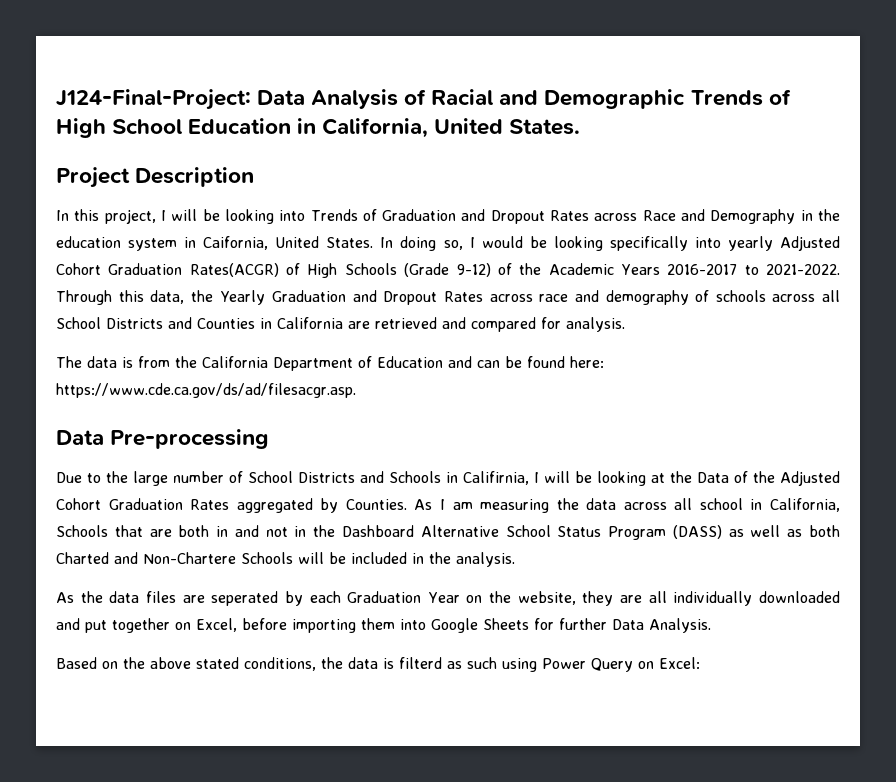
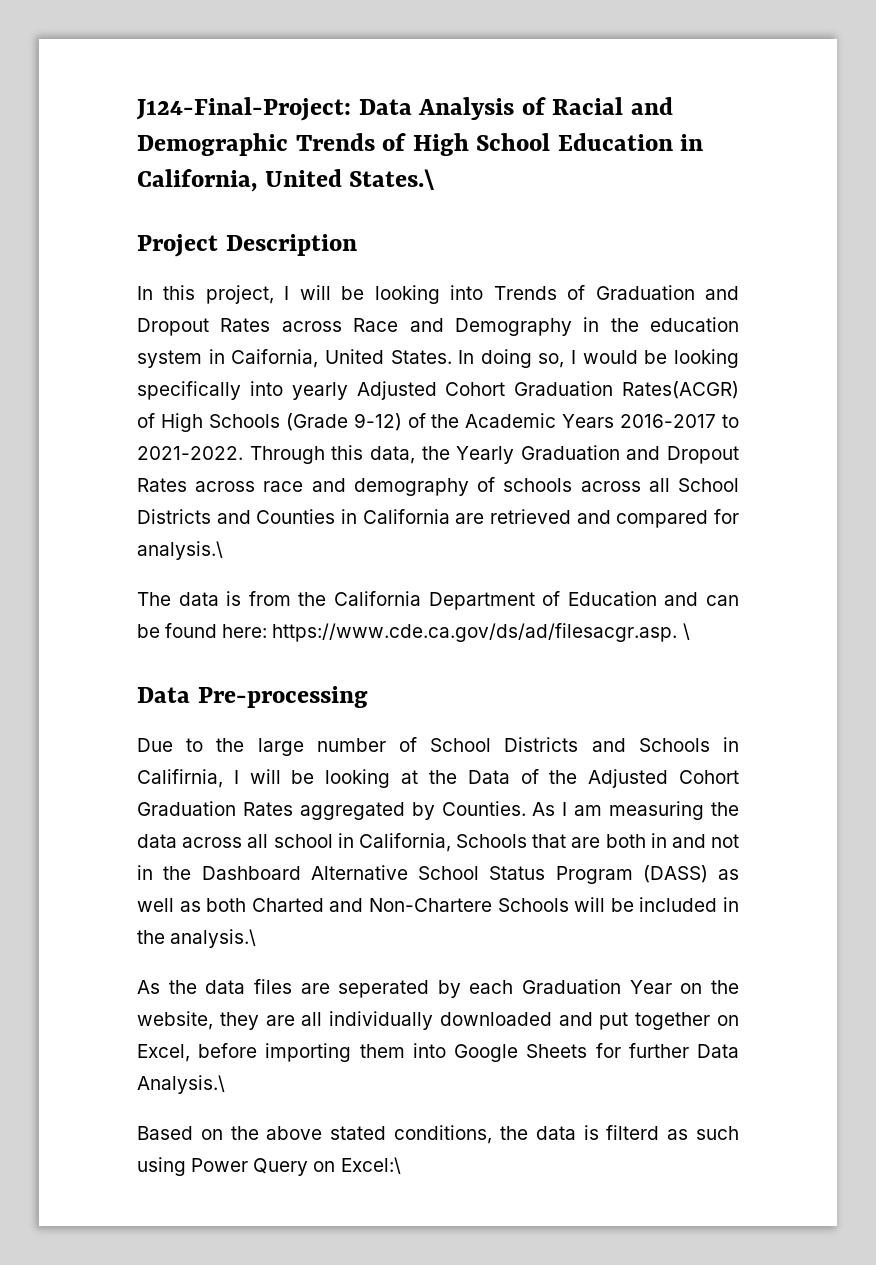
- J124-Final-Project: Data Analysis of Racial and Demographic Trends of High School Education in California, United States.
+ J124-Final-Project: Data Analysis of Racial and Demographic Trends of High School Education in California, United States.\
- Through this data, the Yearly Graduation and Dropout Rates across race and demography of schools across all School Districts and Counties in California are retrieved and compared for analysis.
+ Through this data, the Yearly Graduation and Dropout Rates across race and demography of schools across all School Districts and Counties in California are retrieved and compared for analysis.\
- The data is from the California Department of Education and can be found here: https://www.cde.ca.gov/ds/ad/filesacgr.asp.
+ The data is from the California Department of Education and can be found here: https://www.cde.ca.gov/ds/ad/filesacgr.asp. \
- As I am measuring the data across all school in California, Schools that are both in and not in the Dashboard Alternative School Status Program (DASS) as well as both Charted and Non-Chartere Schools will be included in the analysis.
+ As I am measuring the data across all school in California, Schools that are both in and not in the Dashboard Alternative School Status Program (DASS) as well as both Charted and Non-Chartere Schools will be included in the analysis.\
- As the data files are seperated by each Graduation Year on the website, they are all individually downloaded and put together on Excel, before importing them into Google Sheets for further Data Analysis.
+ As the data files are seperated by each Graduation Year on the website, they are all individually downloaded and put together on Excel, before importing them into Google Sheets for further Data Analysis.\
- Based on the above stated conditions, the data is filterd as such using Power Query on Excel:
+ Based on the above stated conditions, the data is filterd as such using Power Query on Excel:\

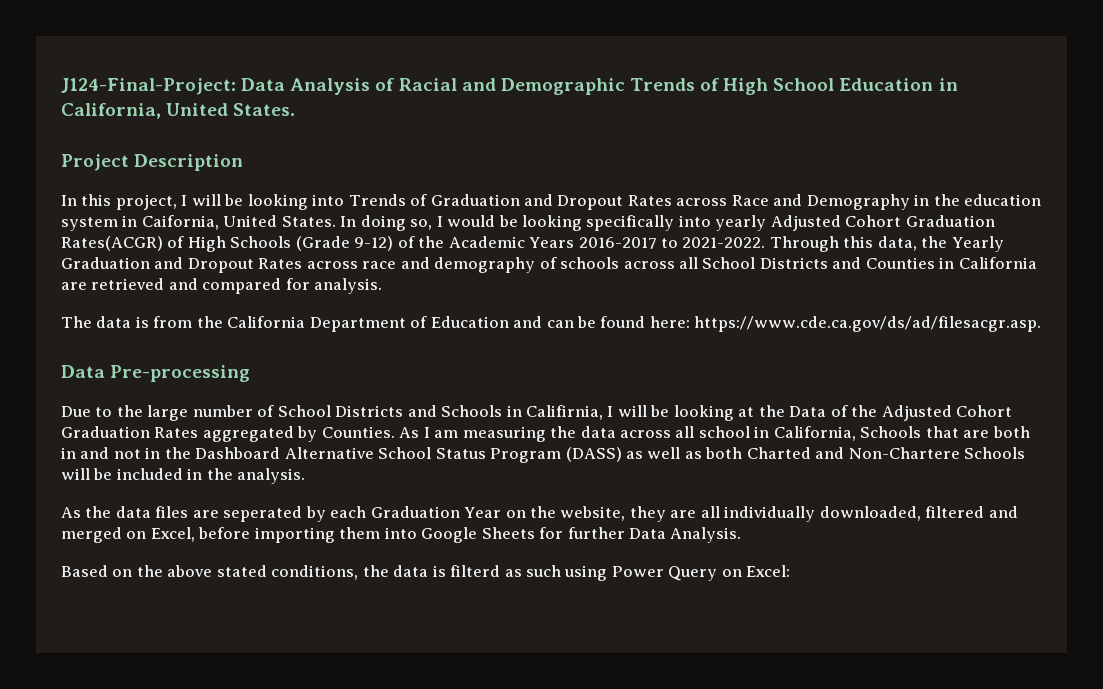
- J124-Final-Project: Data Analysis of Racial and Demographic Trends of High School Education in California, United States.\
+ J124-Final-Project: Data Analysis of Racial and Demographic Trends of High School Education in California, United States.
- Through this data, the Yearly Graduation and Dropout Rates across race and demography of schools across all School Districts and Counties in California are retrieved and compared for analysis.\
+ Through this data, the Yearly Graduation and Dropout Rates across race and demography of schools across all School Districts and Counties in California are retrieved and compared for analysis.
- The data is from the California Department of Education and can be found here: https://www.cde.ca.gov/ds/ad/filesacgr.asp. \
+ The data is from the California Department of Education and can be found here: https://www.cde.ca.gov/ds/ad/filesacgr.asp.
- As I am measuring the data across all school in California, Schools that are both in and not in the Dashboard Alternative School Status Program (DASS) as well as both Charted and Non-Chartere Schools will be included in the analysis.\
+ As I am measuring the data across all school in California, Schools that are both in and not in the Dashboard Alternative School Status Program (DASS) as well as both Charted and Non-Chartere Schools will be included in the analysis.
- As the data files are seperated by each Graduation Year on the website, they are all individually downloaded and put together on Excel, before importing them into Google Sheets for further Data Analysis.\
+ As the data files are seperated by each Graduation Year on the website, they are all individually downloaded, filtered and merged on Excel, before importing them into Google Sheets for further Data Analysis.
- Based on the above stated conditions, the data is filterd as such using Power Query on Excel:\
+ Based on the above stated conditions, the data is filterd as such using Power Query on Excel:

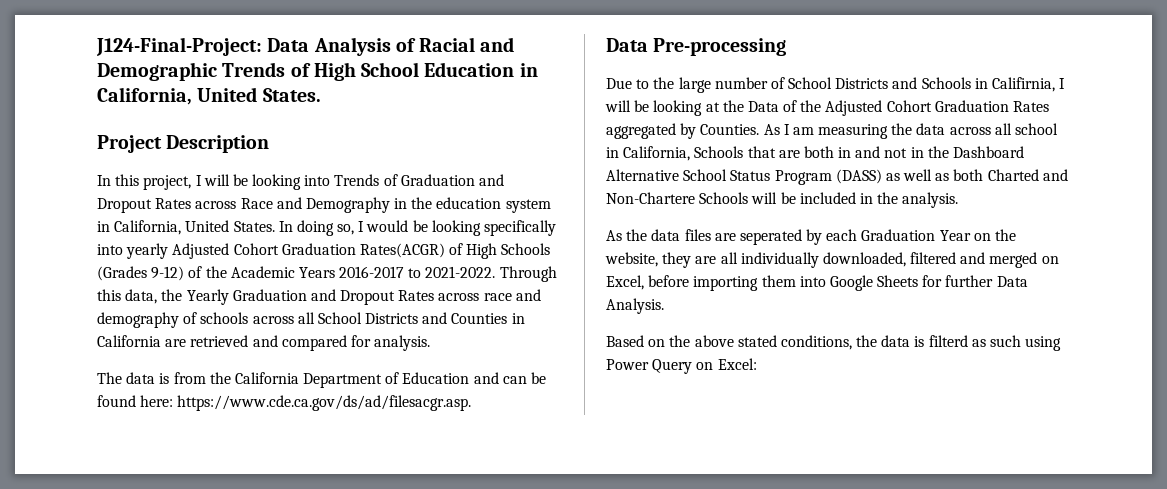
- In this project, I will be looking into Trends of Graduation and Dropout Rates across Race and Demography in the education system in Caifornia, United States.
+ In this project, I will be looking into Trends of Graduation and Dropout Rates across Race and Demography in the education system in California, United States.
- In doing so, I would be looking specifically into yearly Adjusted Cohort Graduation Rates(ACGR) of High Schools (Grade 9-12) of the Academic Years 2016-2017 to 2021-2022.
+ In doing so, I would be looking specifically into yearly Adjusted Cohort Graduation Rates(ACGR) of High Schools (Grades 9-12) of the Academic Years 2016-2017 to 2021-2022.

